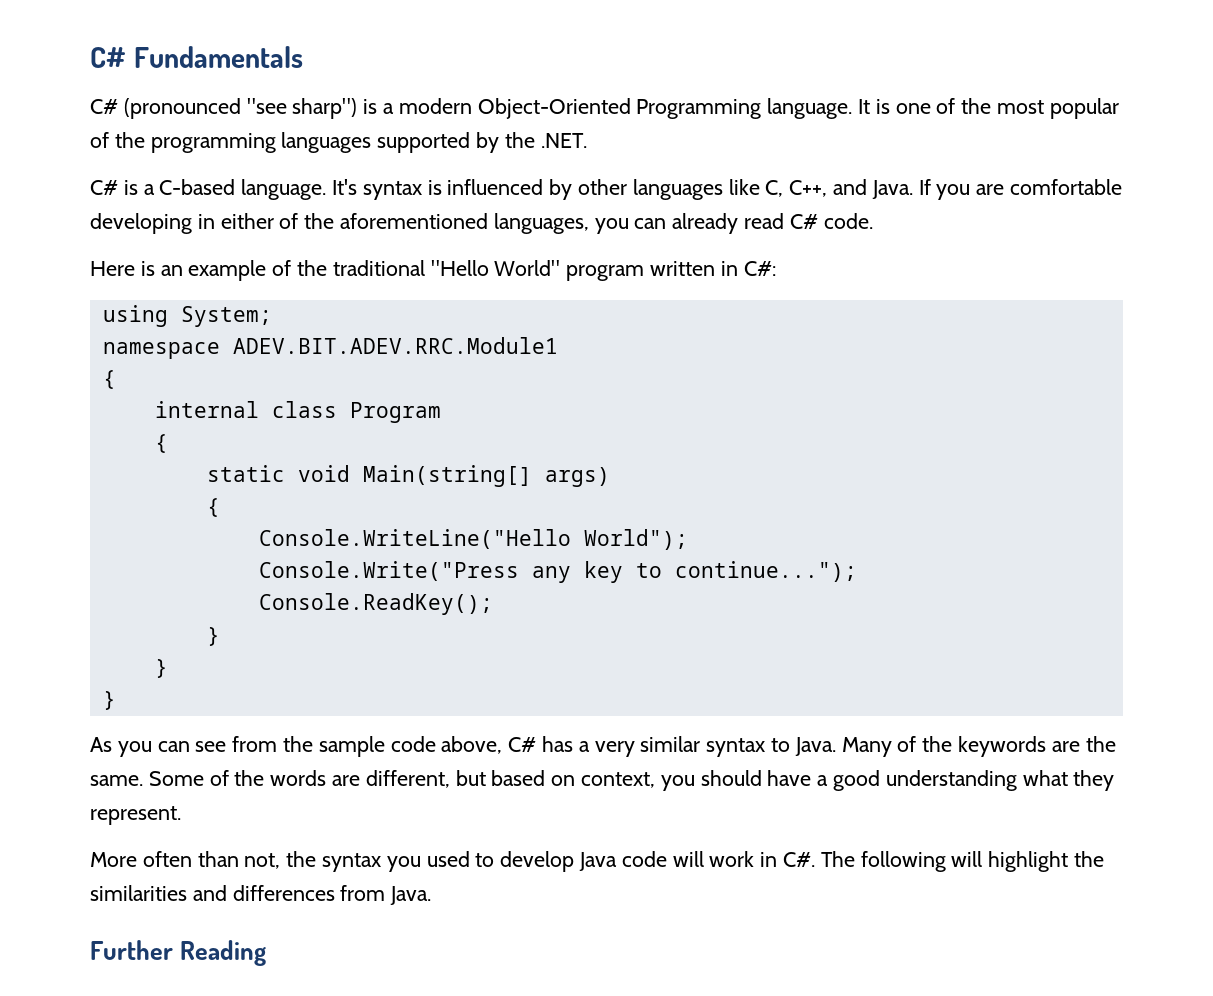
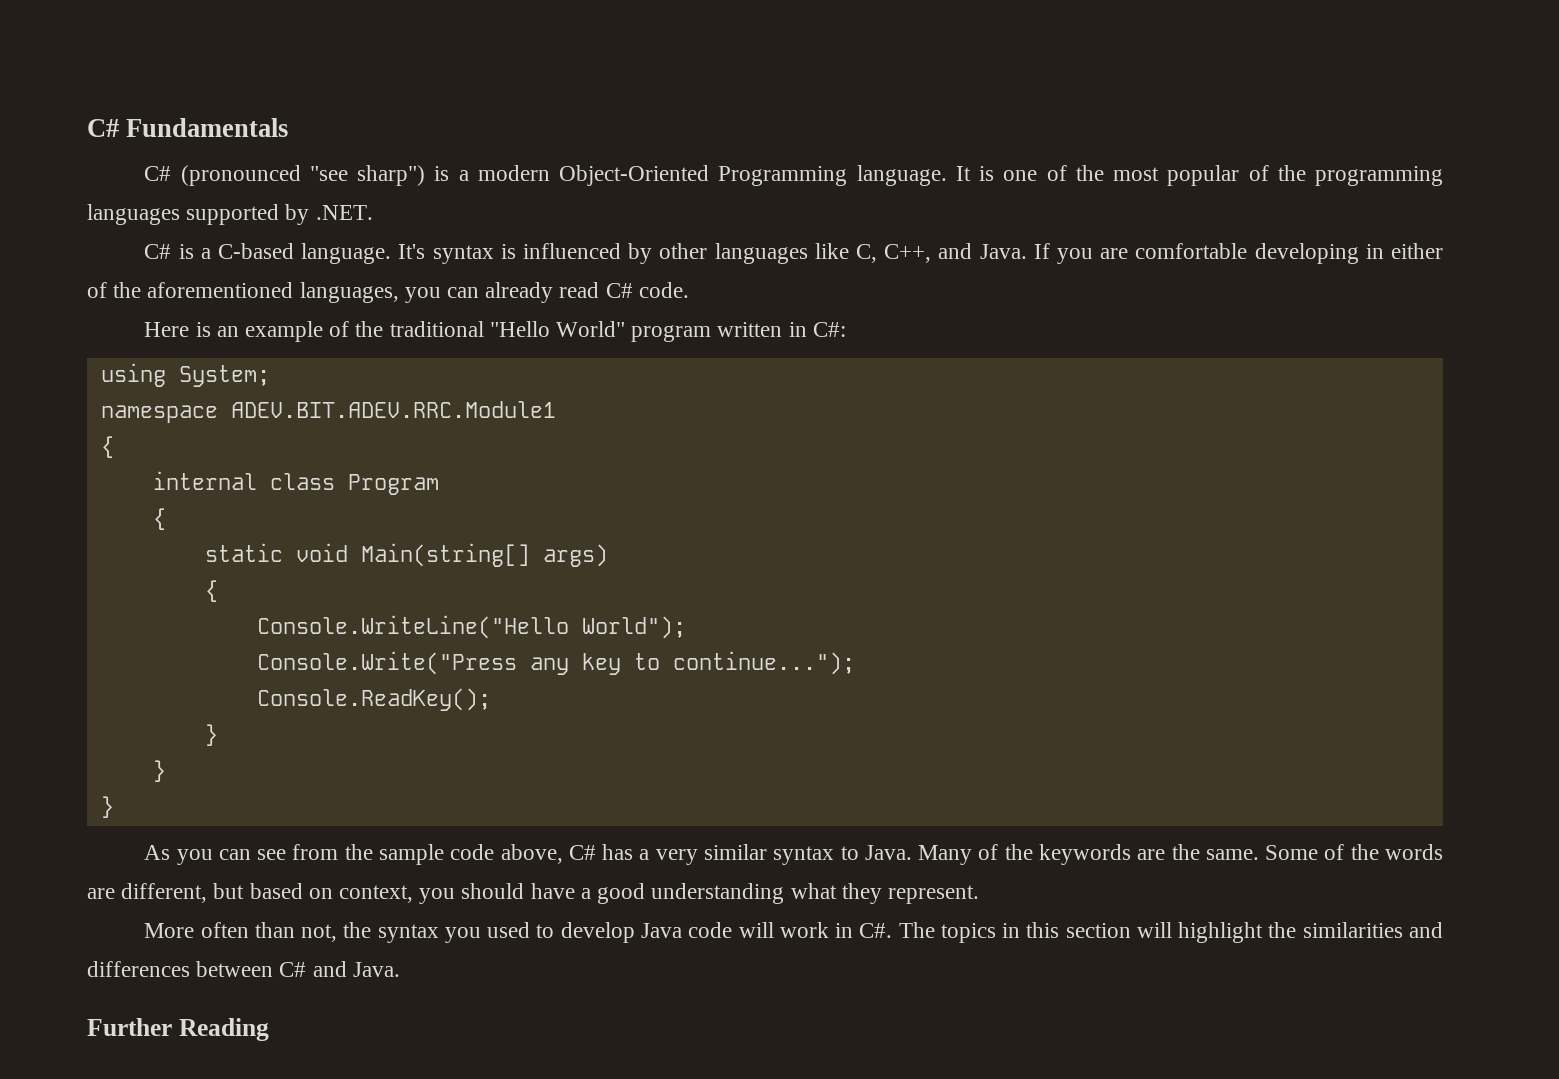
- It is one of the most popular of the programming languages supported by the .NET.
+ It is one of the most popular of the programming languages supported by .NET.
- More often than not, the syntax you used to develop Java code will work in C#. The following will highlight the similarities and differences from Java.
+ More often than not, the syntax you used to develop Java code will work in C#. The topics in this section will highlight the similarities and differences between C# and Java.

